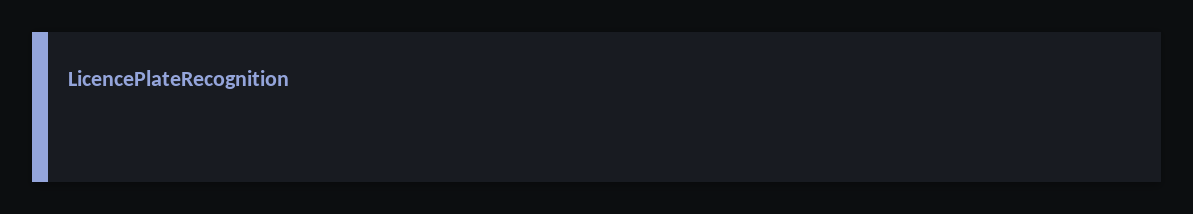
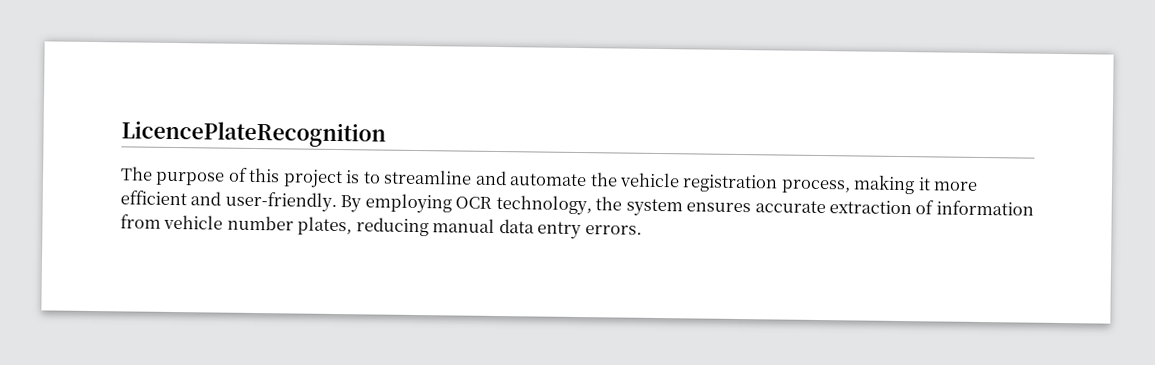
+ The purpose of this project is to streamline and automate the vehicle registration process, making it more efficient and user-friendly. By employing OCR technology, the system ensures accurate extraction of information from vehicle number plates, reducing manual data entry errors.

